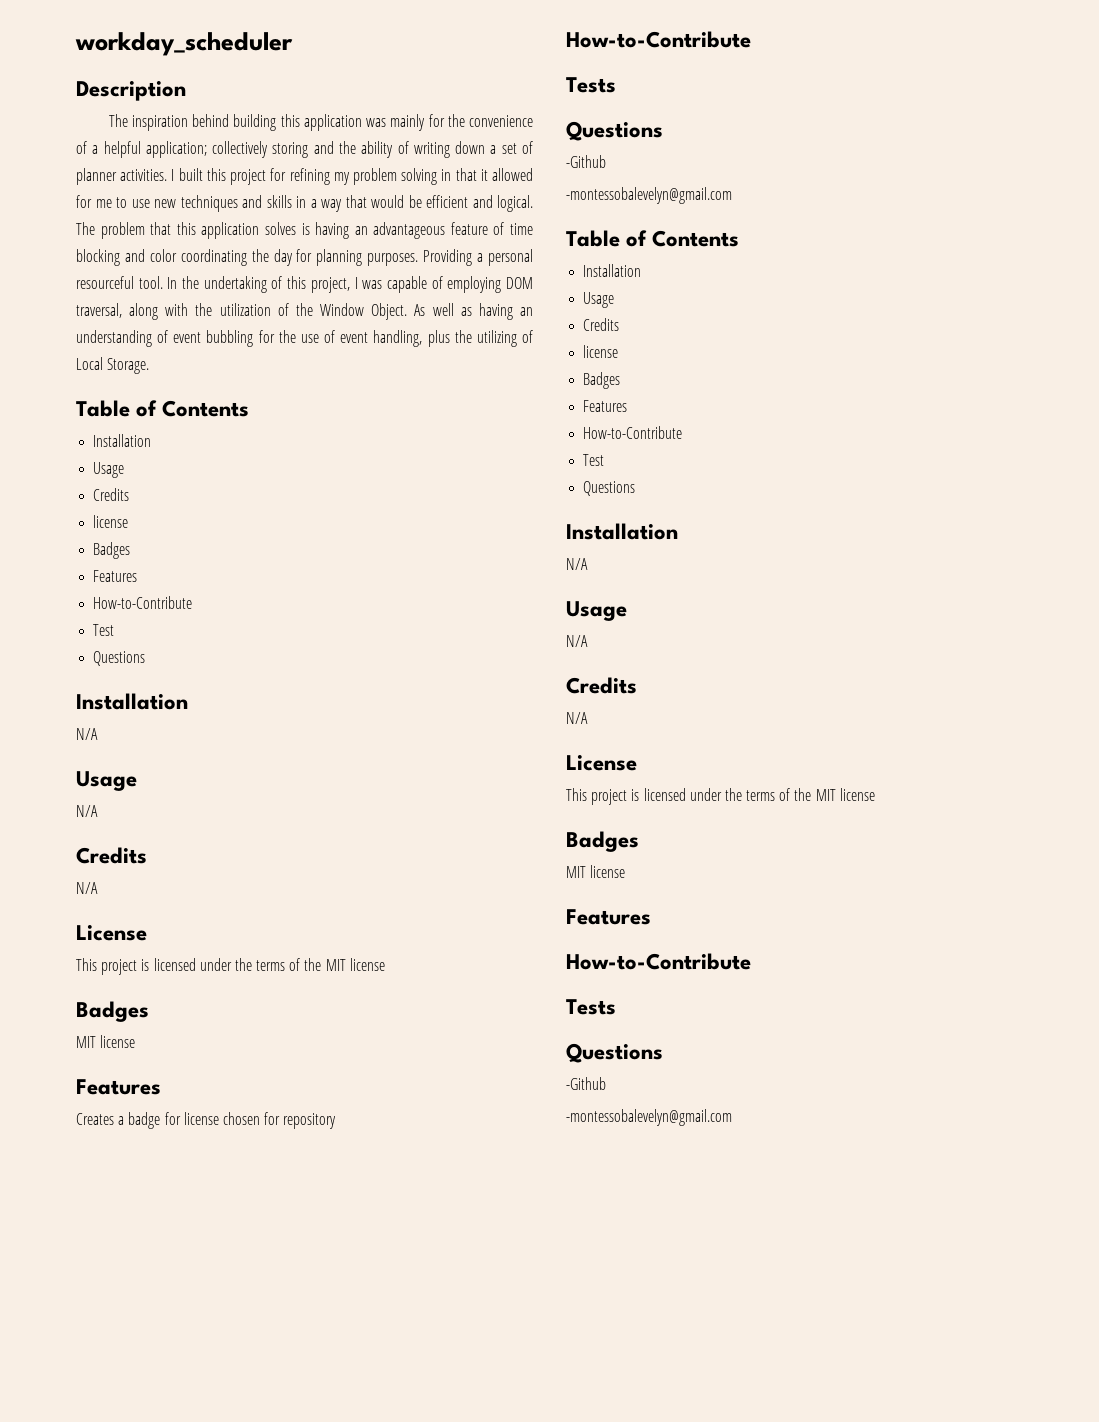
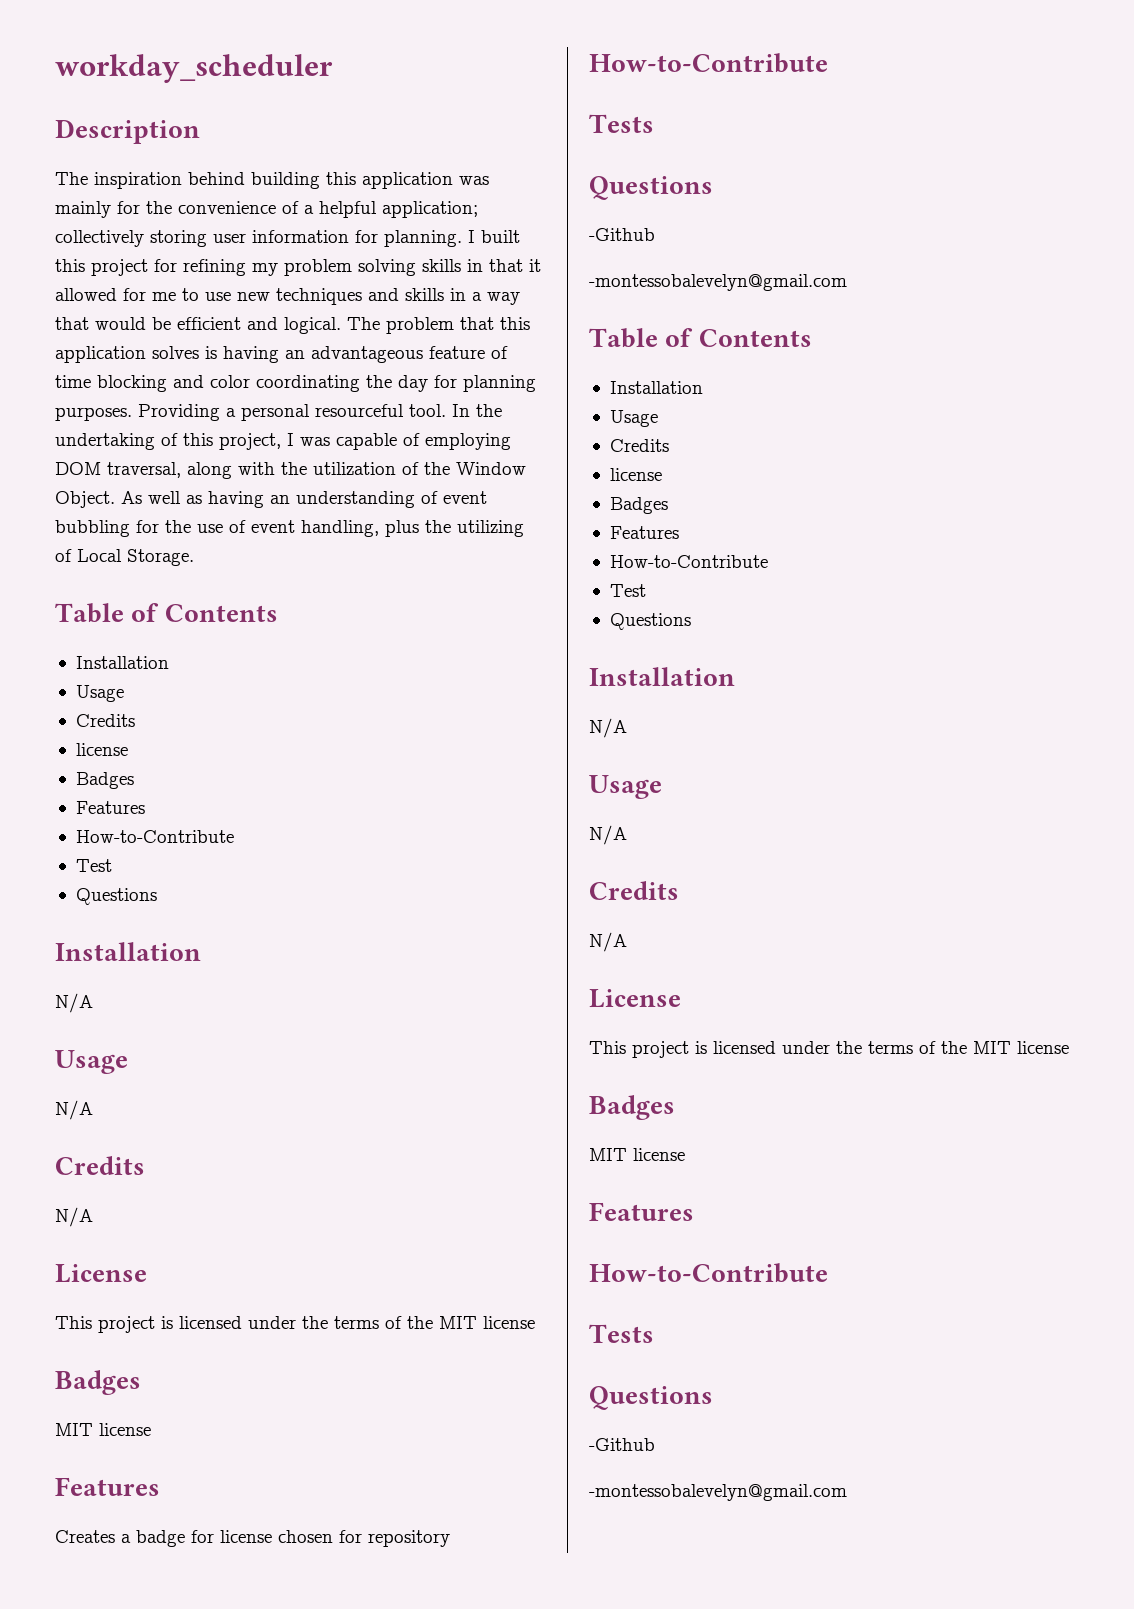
- The inspiration behind building this application was mainly for the convenience of a helpful application; collectively storing and the ability of writing down a set of planner activities.
+ The inspiration behind building this application was mainly for the convenience of a helpful application; collectively storing user information for planning.
- I built this project for refining my problem solving in that it allowed for me to use new techniques and skills in a way that would be efficient and logical.
+ I built this project for refining my problem solving skills in that it allowed for me to use new techniques and skills in a way that would be efficient and logical.

